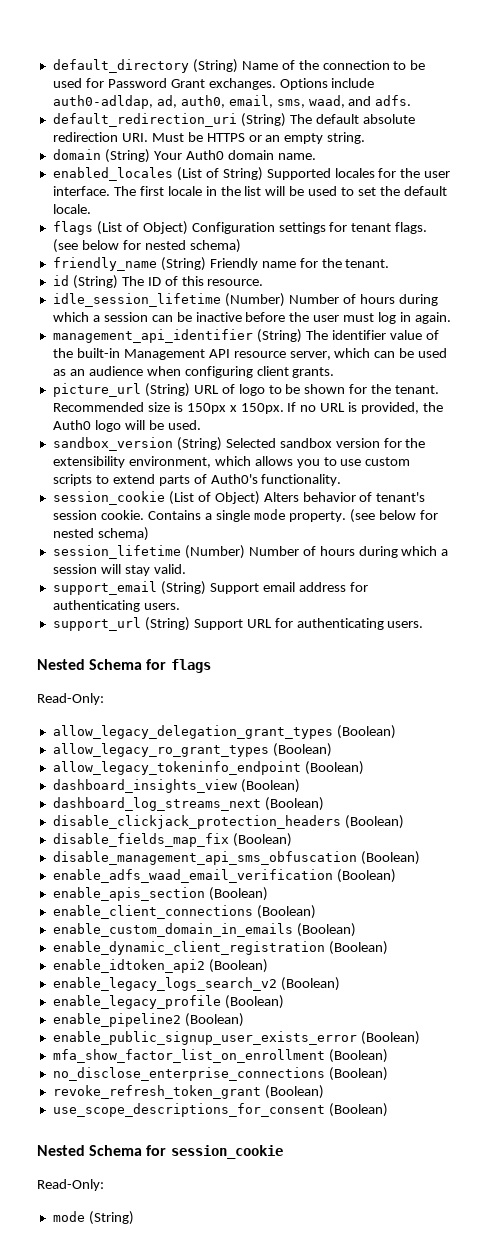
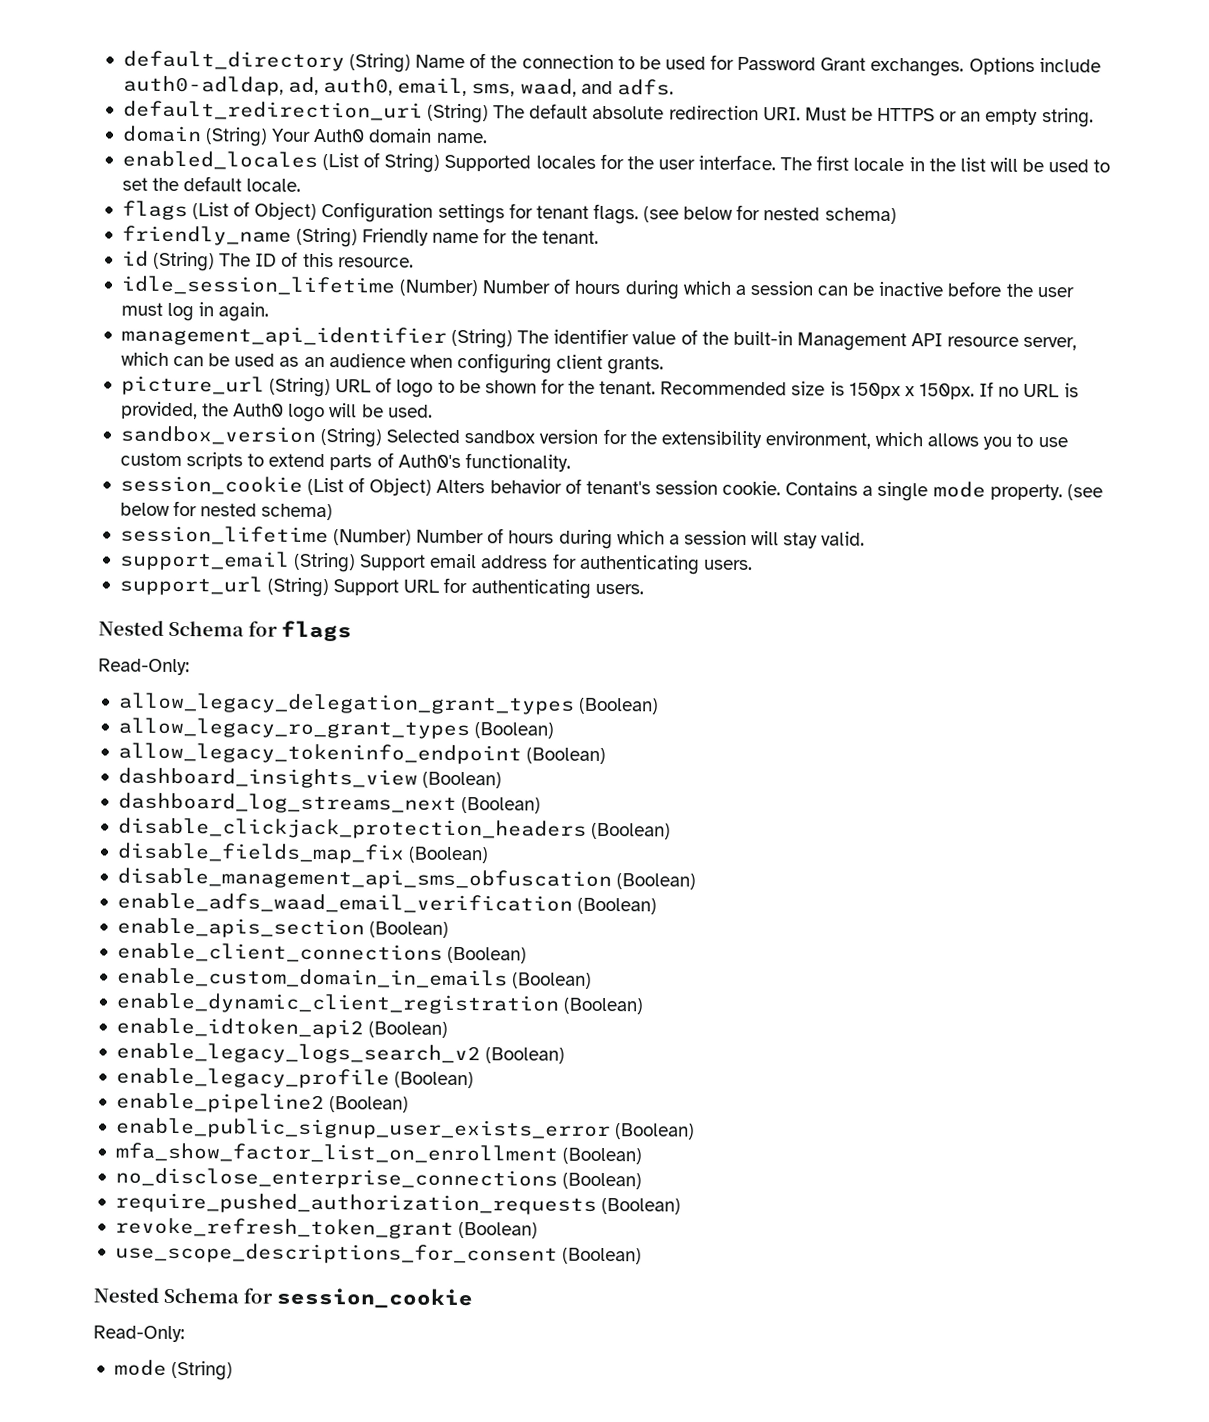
+ require_pushed_authorization_requests (Boolean)

